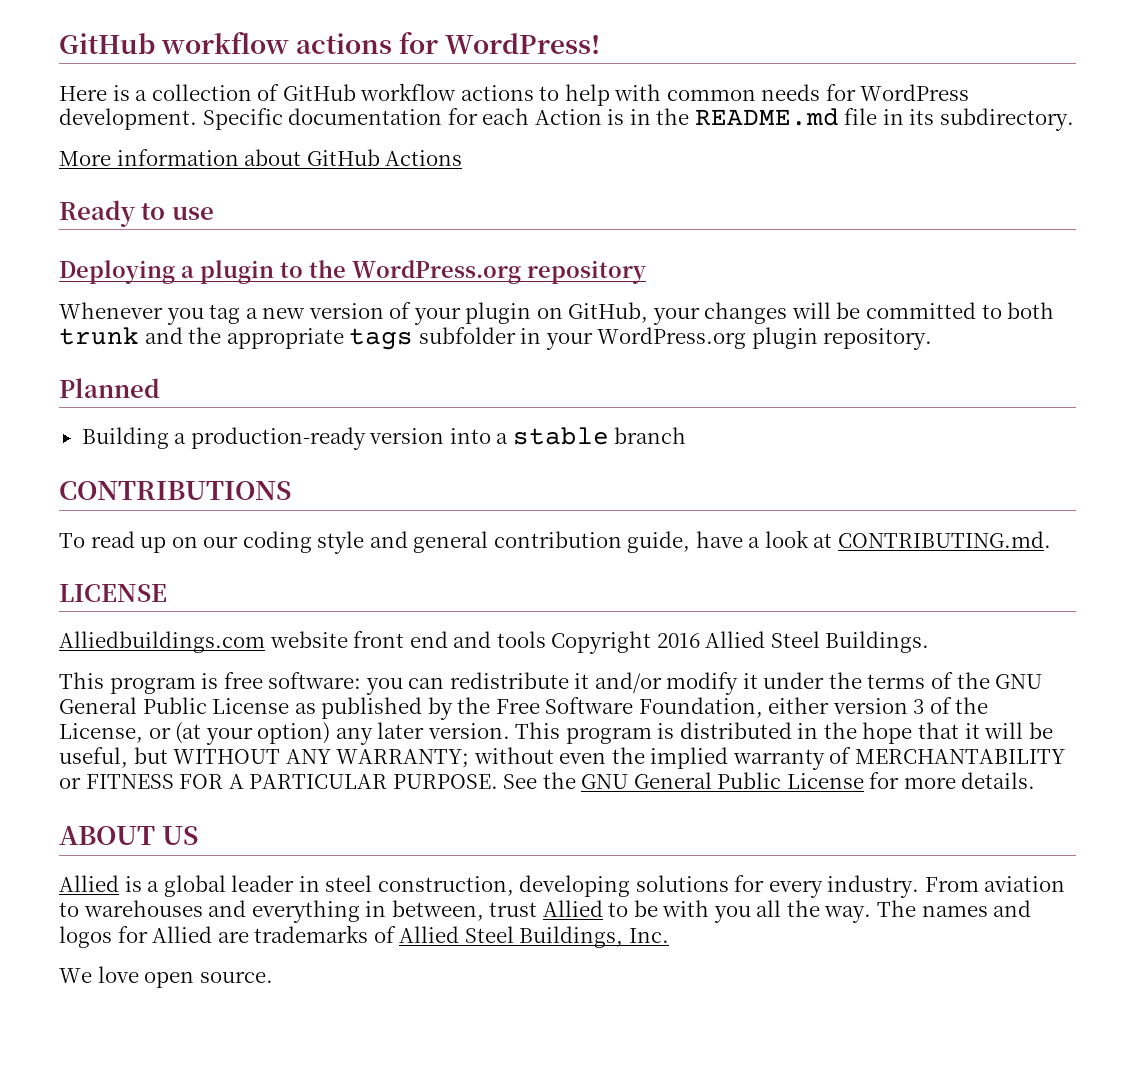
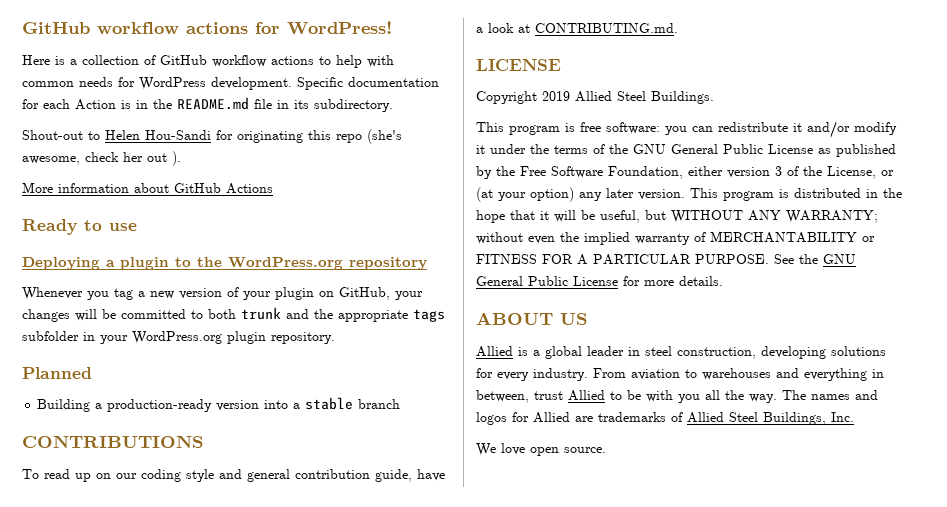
+ Shout-out to Helen Hou-Sandi for originating this repo (she's awesome, check her out ).
- Alliedbuildings.com website front end and tools Copyright 2016 Allied Steel Buildings.
+ Copyright 2019 Allied Steel Buildings.

